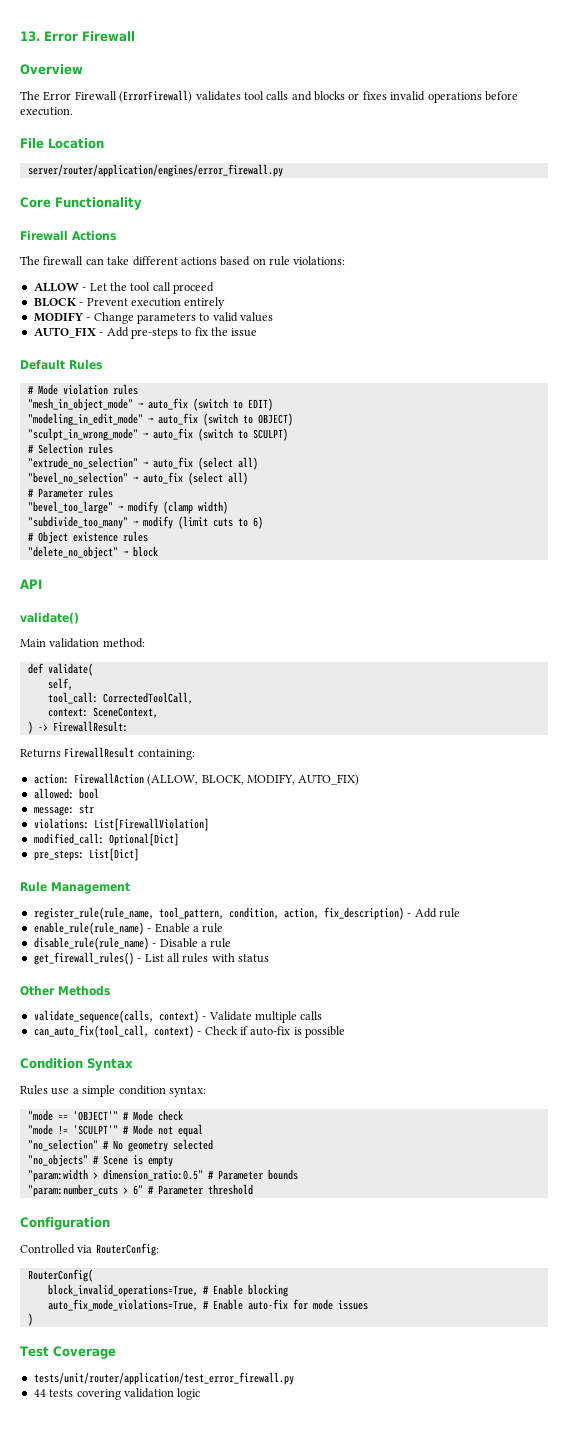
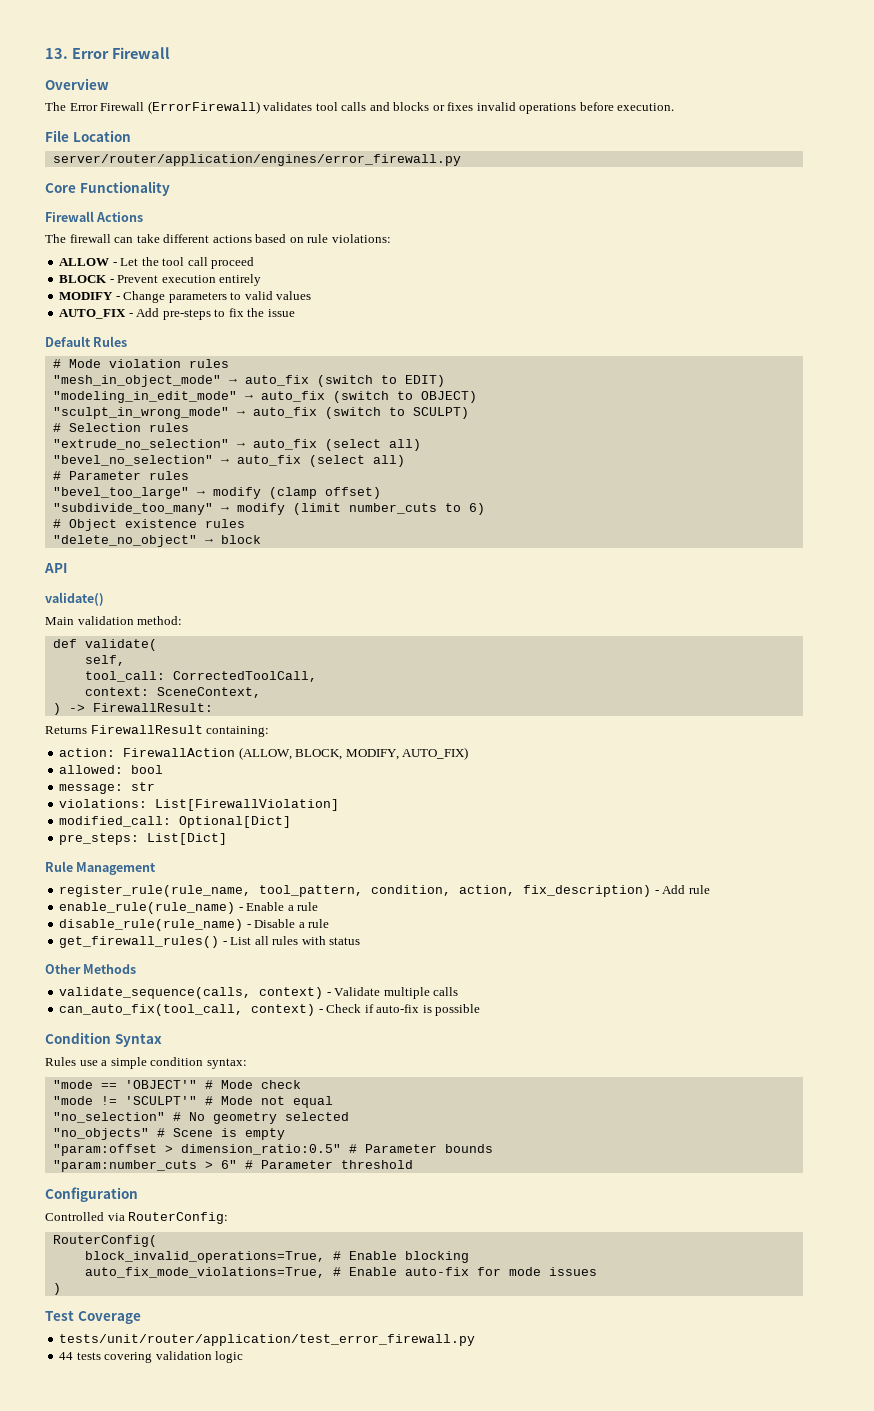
- "bevel_too_large" → modify (clamp width)
+ "bevel_too_large" → modify (clamp offset)
- "subdivide_too_many" → modify (limit cuts to 6)
+ "subdivide_too_many" → modify (limit number_cuts to 6)
- "param:width > dimension_ratio:0.5" # Parameter bounds
+ "param:offset > dimension_ratio:0.5" # Parameter bounds

